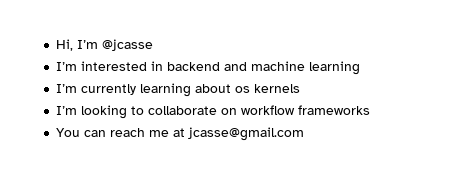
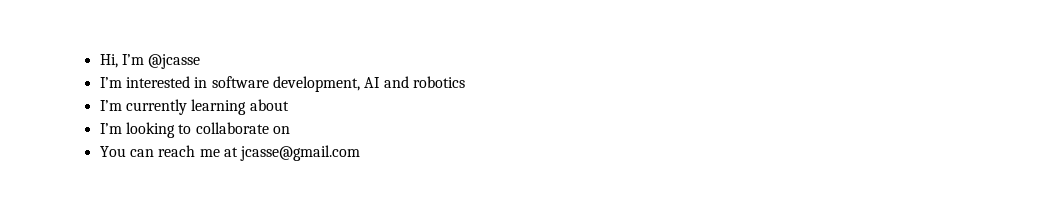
- I’m interested in backend and machine learning
+ I’m interested in software development, AI and robotics
- I’m currently learning about os kernels
+ I’m currently learning about
- I’m looking to collaborate on workflow frameworks
+ I’m looking to collaborate on

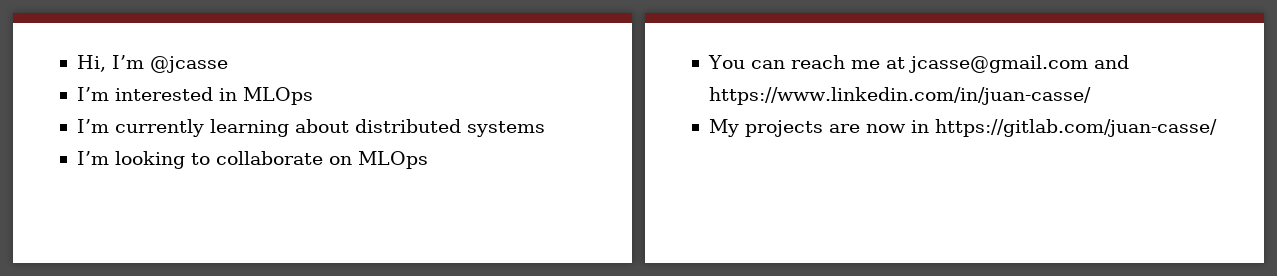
- I’m interested in software development, AI and robotics
+ I’m interested in MLOps
- I’m currently learning about
+ I’m currently learning about distributed systems
- I’m looking to collaborate on
+ I’m looking to collaborate on MLOps
- You can reach me at jcasse@gmail.com
+ You can reach me at jcasse@gmail.com and https://www.linkedin.com/in/juan-casse/
+ My projects are now in https://gitlab.com/juan-casse/

